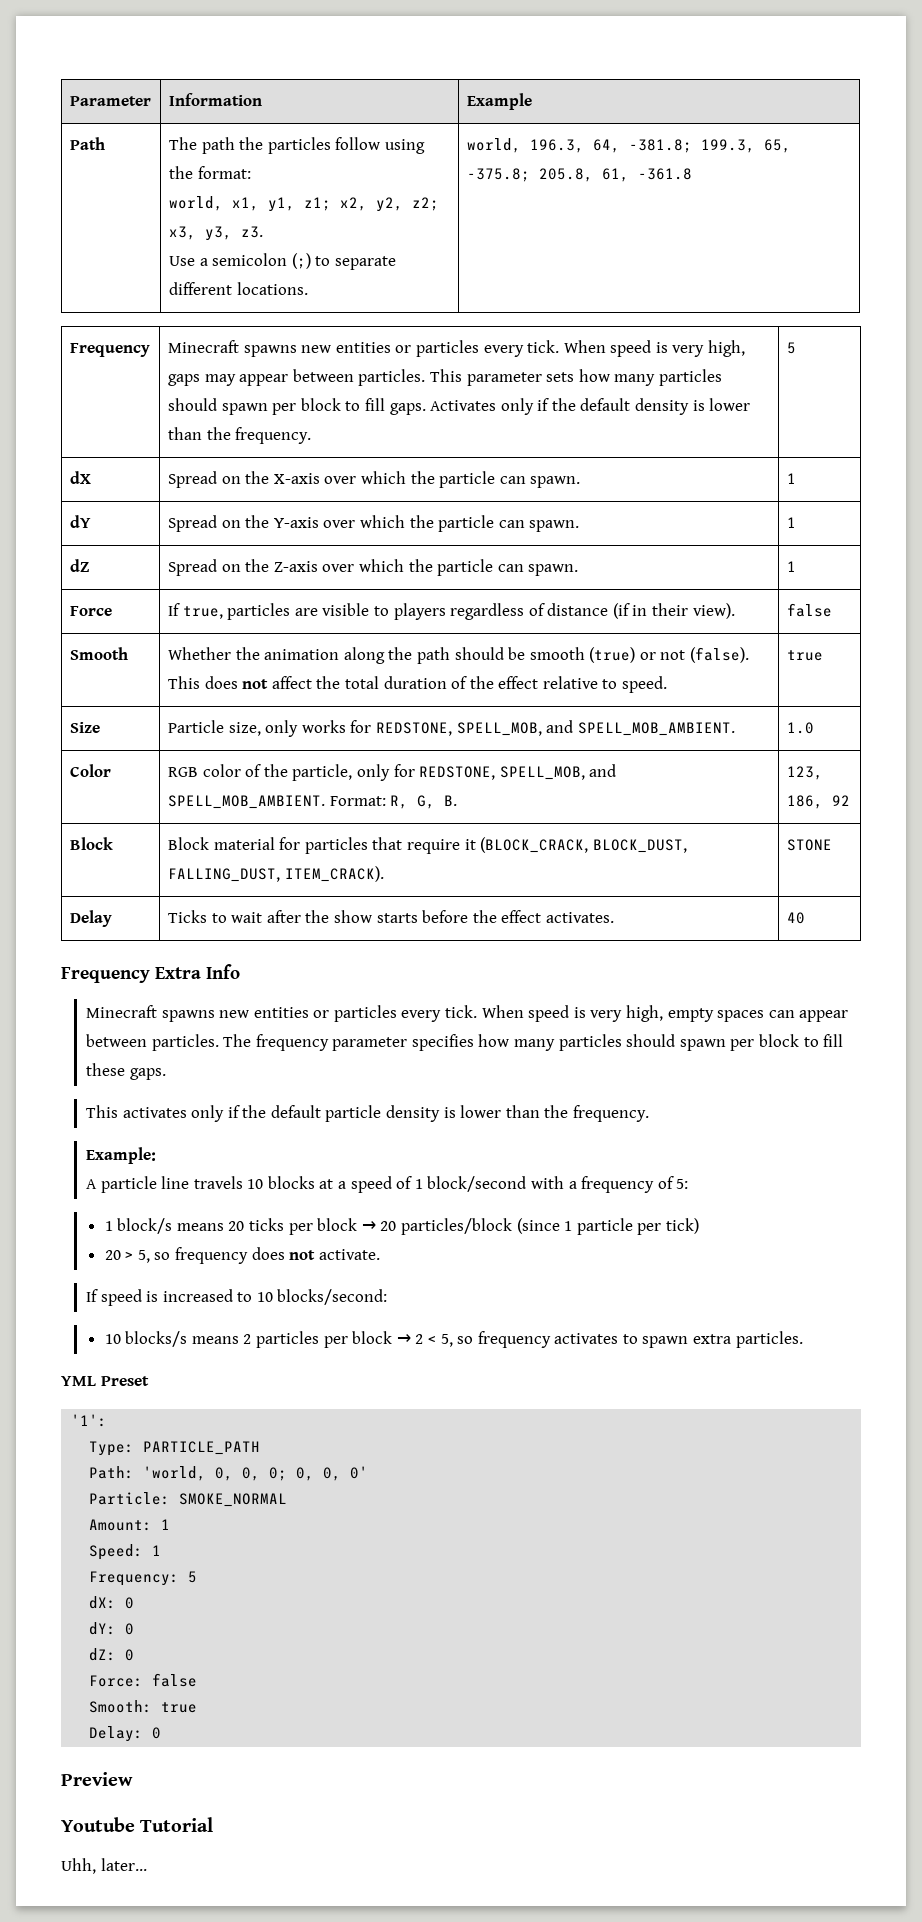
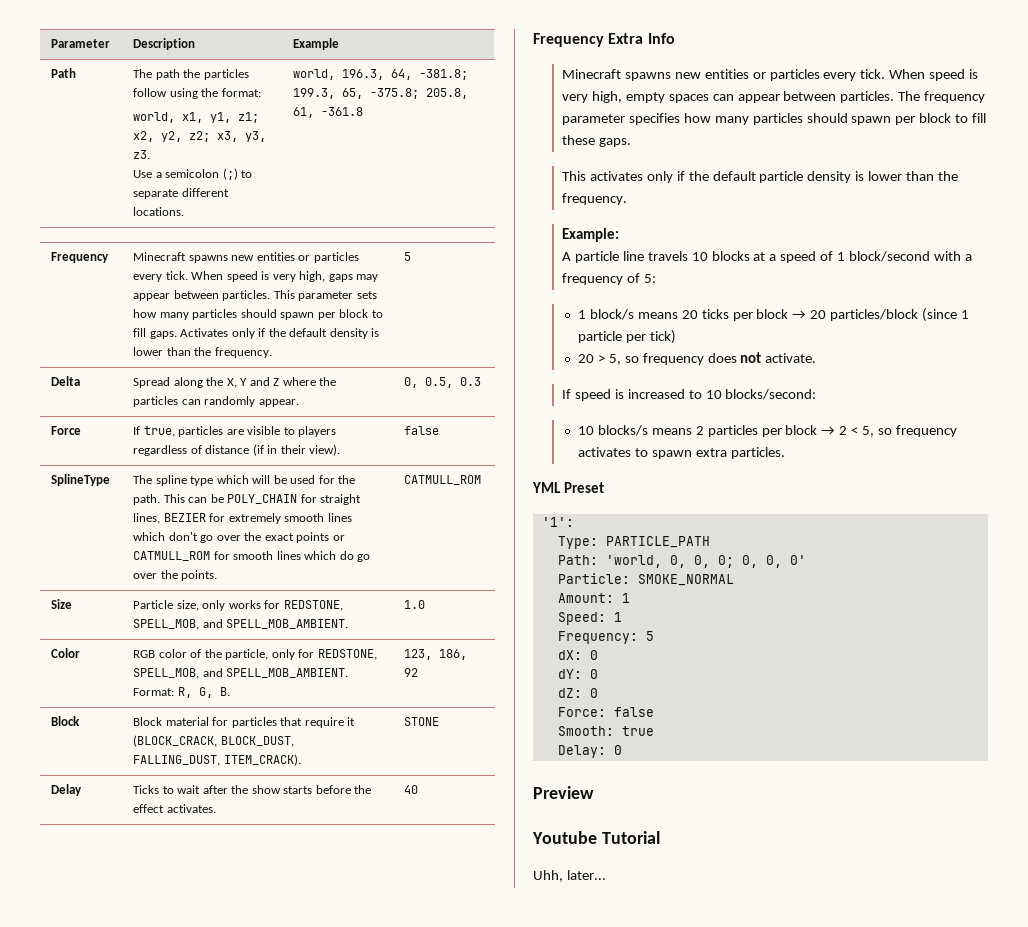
- Parameter | Information | Example
+ Parameter | Description | Example
- dX | Spread on the X-axis over which the particle can spawn. | 1
- dY | Spread on the Y-axis over which the particle can spawn. | 1
- dZ | Spread on the Z-axis over which the particle can spawn. | 1
+ Delta | Spread along the X, Y and Z where the particles can randomly appear. | 0, 0.5, 0.3
- Smooth | Whether the animation along the path should be smooth (true) or not (false). This does not affect the total duration of the effect relative to speed. | true
+ SplineType | The spline type which will be used for the path. This can be POLY_CHAIN for straight lines, BEZIER for extremely smooth lines which don't go over the exact points or CATMULL_ROM for smooth lines which do go over the points. | CATMULL_ROM

